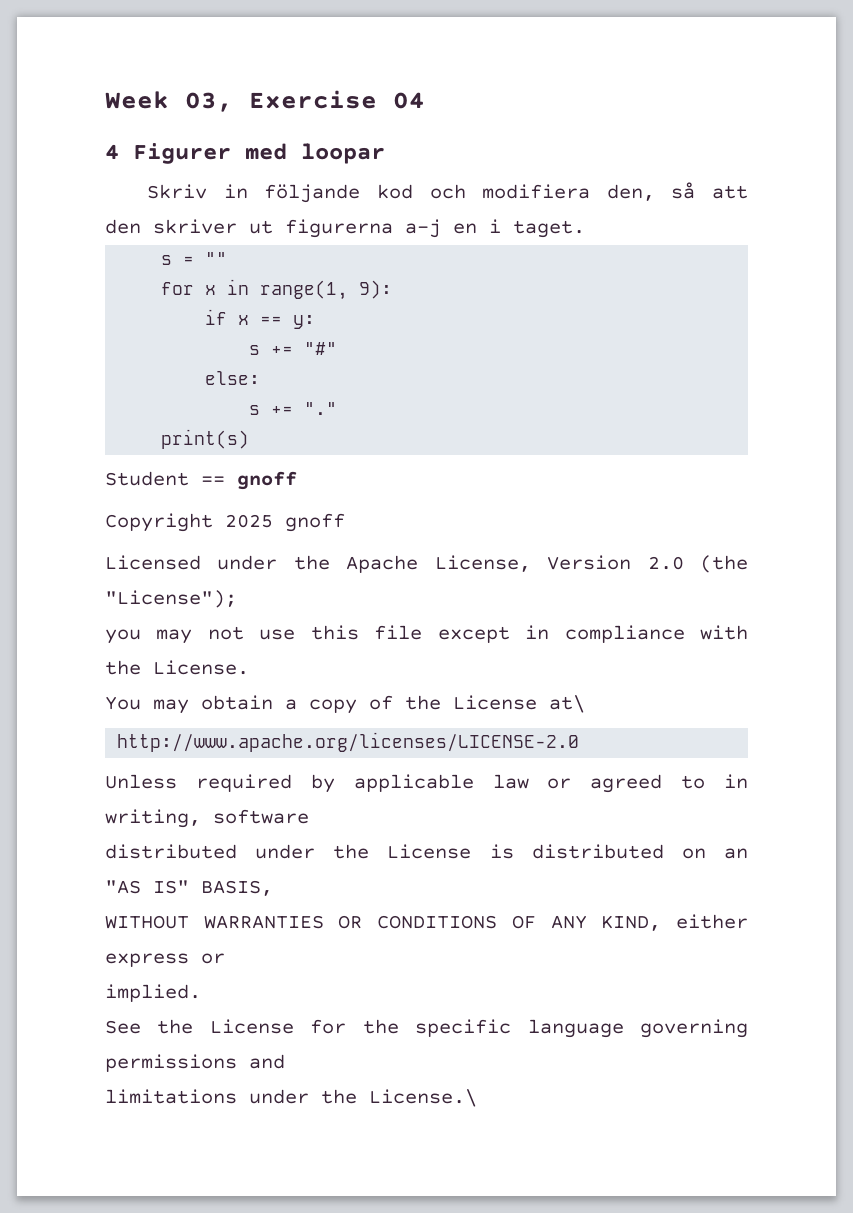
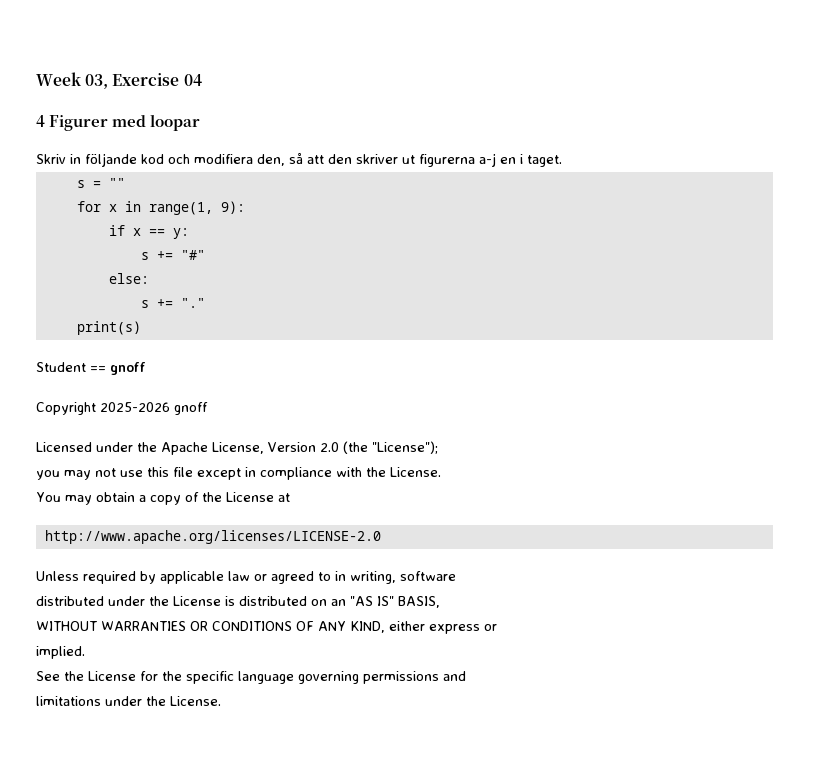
- Copyright 2025 gnoff
+ Copyright 2025-2026 gnoff
- You may obtain a copy of the License at\
+ You may obtain a copy of the License at
- limitations under the License.\
+ limitations under the License.

